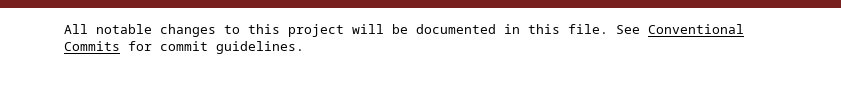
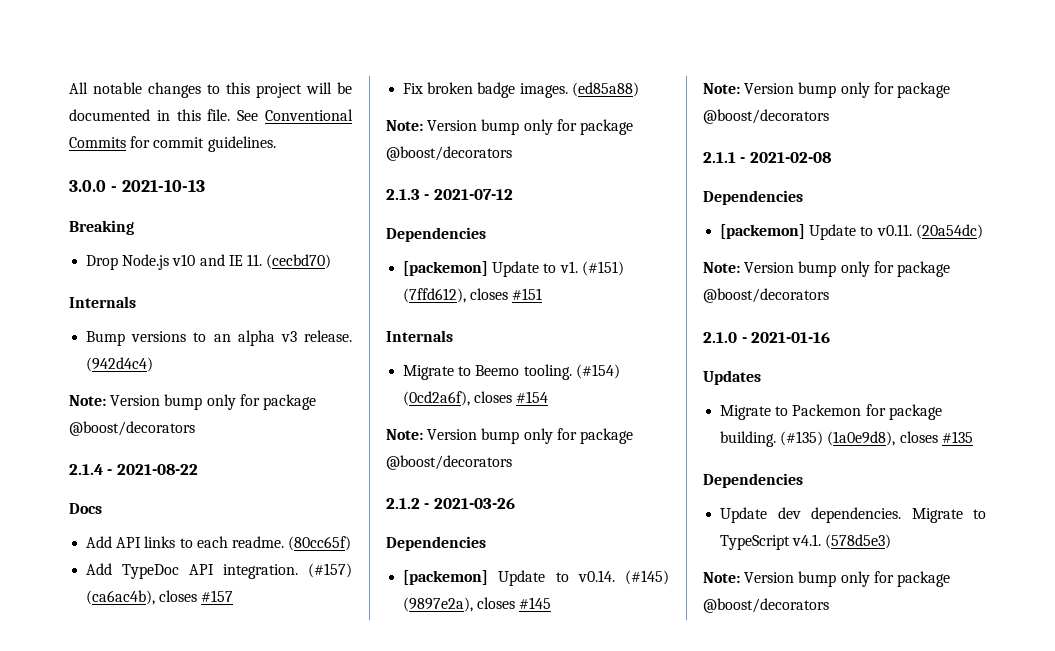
+ 3.0.0 - 2021-10-13
+ Breaking
+ Drop Node.js v10 and IE 11. (cecbd70)
+ Internals
+ Bump versions to an alpha v3 release. (942d4c4)
+ Note: Version bump only for package @boost/decorators
+ 2.1.4 - 2021-08-22
+ Docs
+ Add API links to each readme. (80cc65f)
+ Add TypeDoc API integration. (#157) (ca6ac4b), closes #157
+ Fix broken badge images. (ed85a88)
+ Note: Version bump only for package @boost/decorators
+ 2.1.3 - 2021-07-12
+ Dependencies
+ [packemon] Update to v1. (#151) (7ffd612), closes #151
+ Internals
+ Migrate to Beemo tooling. (#154) (0cd2a6f), closes #154
+ Note: Version bump only for package @boost/decorators
+ 2.1.2 - 2021-03-26
+ Dependencies
+ [packemon] Update to v0.14. (#145) (9897e2a), closes #145
+ Note: Version bump only for package @boost/decorators
+ 2.1.1 - 2021-02-08
+ Dependencies
+ [packemon] Update to v0.11. (20a54dc)
+ Note: Version bump only for package @boost/decorators
+ 2.1.0 - 2021-01-16
+ Updates
+ Migrate to Packemon for package building. (#135) (1a0e9d8), closes #135
+ Dependencies
+ Update dev dependencies. Migrate to TypeScript v4.1. (578d5e3)
+ Note: Version bump only for package @boost/decorators

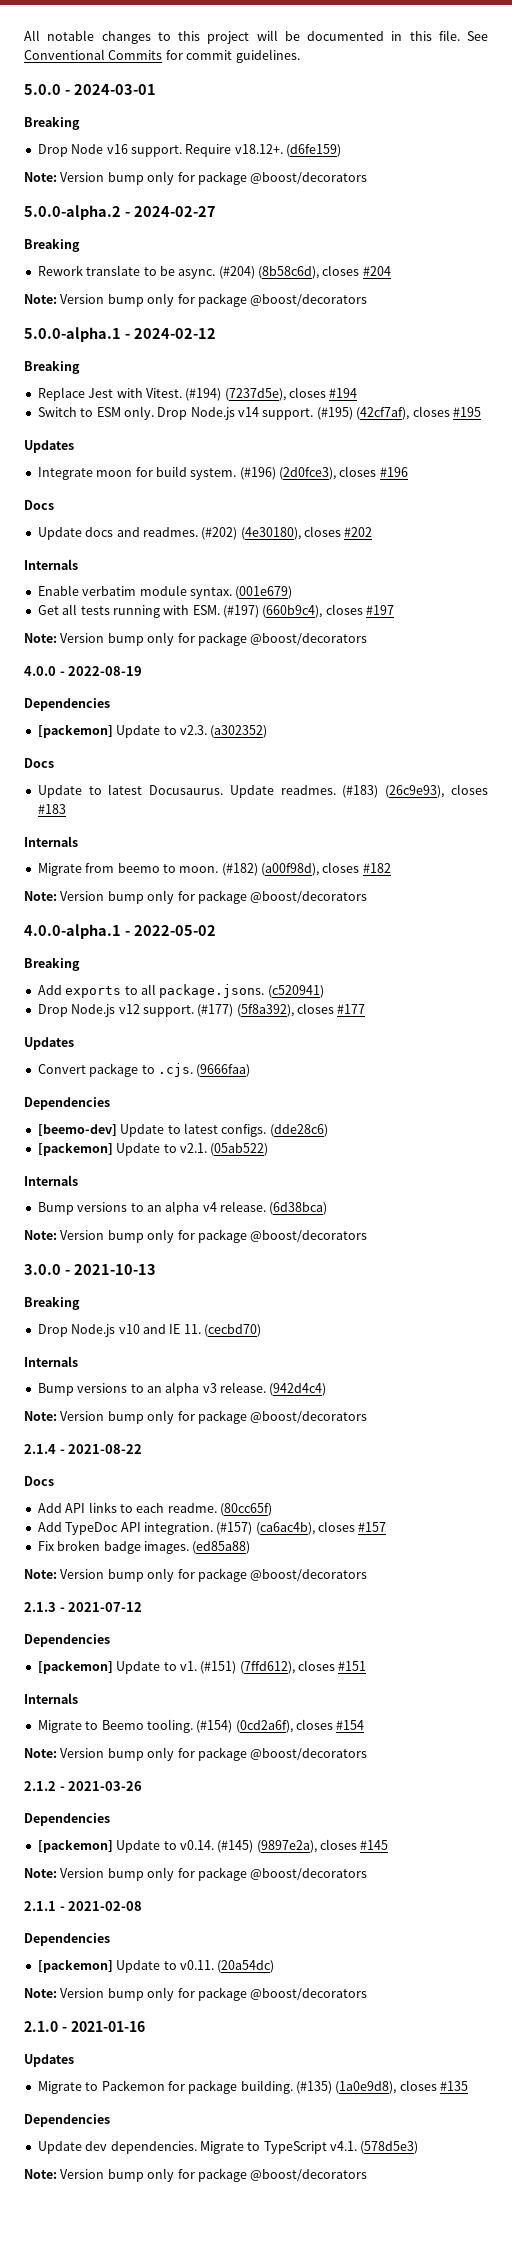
+ 5.0.0 - 2024-03-01
+ Breaking
+ Drop Node v16 support. Require v18.12+. (d6fe159)
+ Note: Version bump only for package @boost/decorators
+ 5.0.0-alpha.2 - 2024-02-27
+ Breaking
+ Rework translate to be async. (#204) (8b58c6d), closes #204
+ Note: Version bump only for package @boost/decorators
+ 5.0.0-alpha.1 - 2024-02-12
+ Breaking
+ Replace Jest with Vitest. (#194) (7237d5e), closes #194
+ Switch to ESM only. Drop Node.js v14 support. (#195) (42cf7af), closes #195
+ Updates
+ Integrate moon for build system. (#196) (2d0fce3), closes #196
+ Docs
+ Update docs and readmes. (#202) (4e30180), closes #202
+ Internals
+ Enable verbatim module syntax. (001e679)
+ Get all tests running with ESM. (#197) (660b9c4), closes #197
+ Note: Version bump only for package @boost/decorators
+ 4.0.0 - 2022-08-19
+ Dependencies
+ [packemon] Update to v2.3. (a302352)
+ Docs
+ Update to latest Docusaurus. Update readmes. (#183) (26c9e93), closes #183
+ Internals
+ Migrate from beemo to moon. (#182) (a00f98d), closes #182
+ Note: Version bump only for package @boost/decorators
+ 4.0.0-alpha.1 - 2022-05-02
+ Breaking
+ Add exports to all package.jsons. (c520941)
+ Drop Node.js v12 support. (#177) (5f8a392), closes #177
+ Updates
+ Convert package to .cjs. (9666faa)
+ Dependencies
+ [beemo-dev] Update to latest configs. (dde28c6)
+ [packemon] Update to v2.1. (05ab522)
+ Internals
+ Bump versions to an alpha v4 release. (6d38bca)
+ Note: Version bump only for package @boost/decorators

